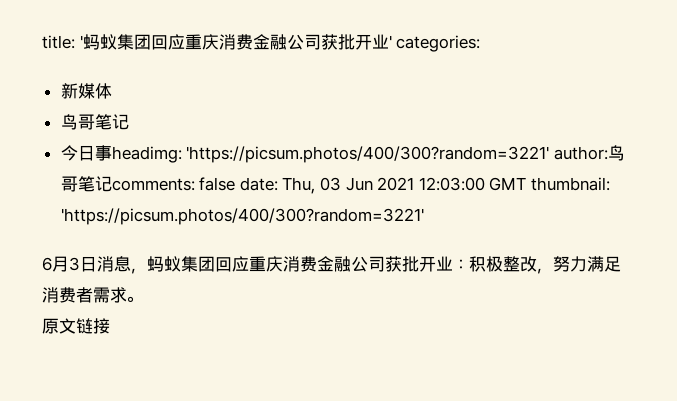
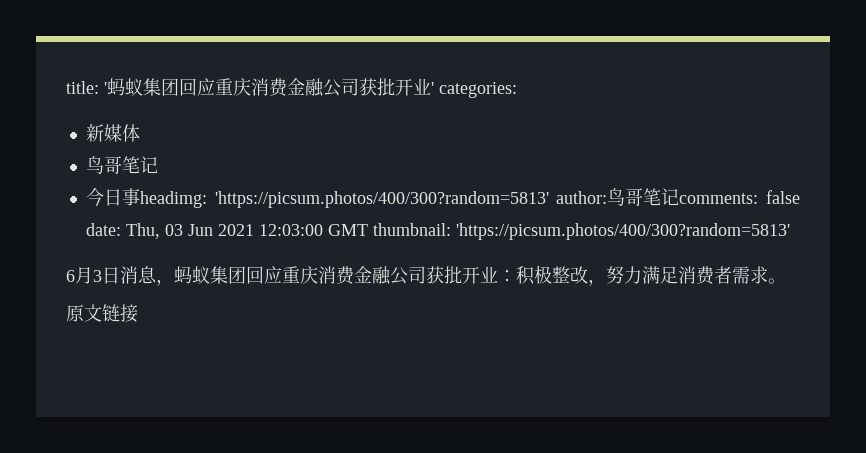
- 今日事headimg: 'https://picsum.photos/400/300?random=3221' author:鸟哥笔记comments: false date: Thu, 03 Jun 2021 12:03:00 GMT thumbnail: 'https://picsum.photos/400/300?random=3221'
+ 今日事headimg: 'https://picsum.photos/400/300?random=5813' author:鸟哥笔记comments: false date: Thu, 03 Jun 2021 12:03:00 GMT thumbnail: 'https://picsum.photos/400/300?random=5813'

